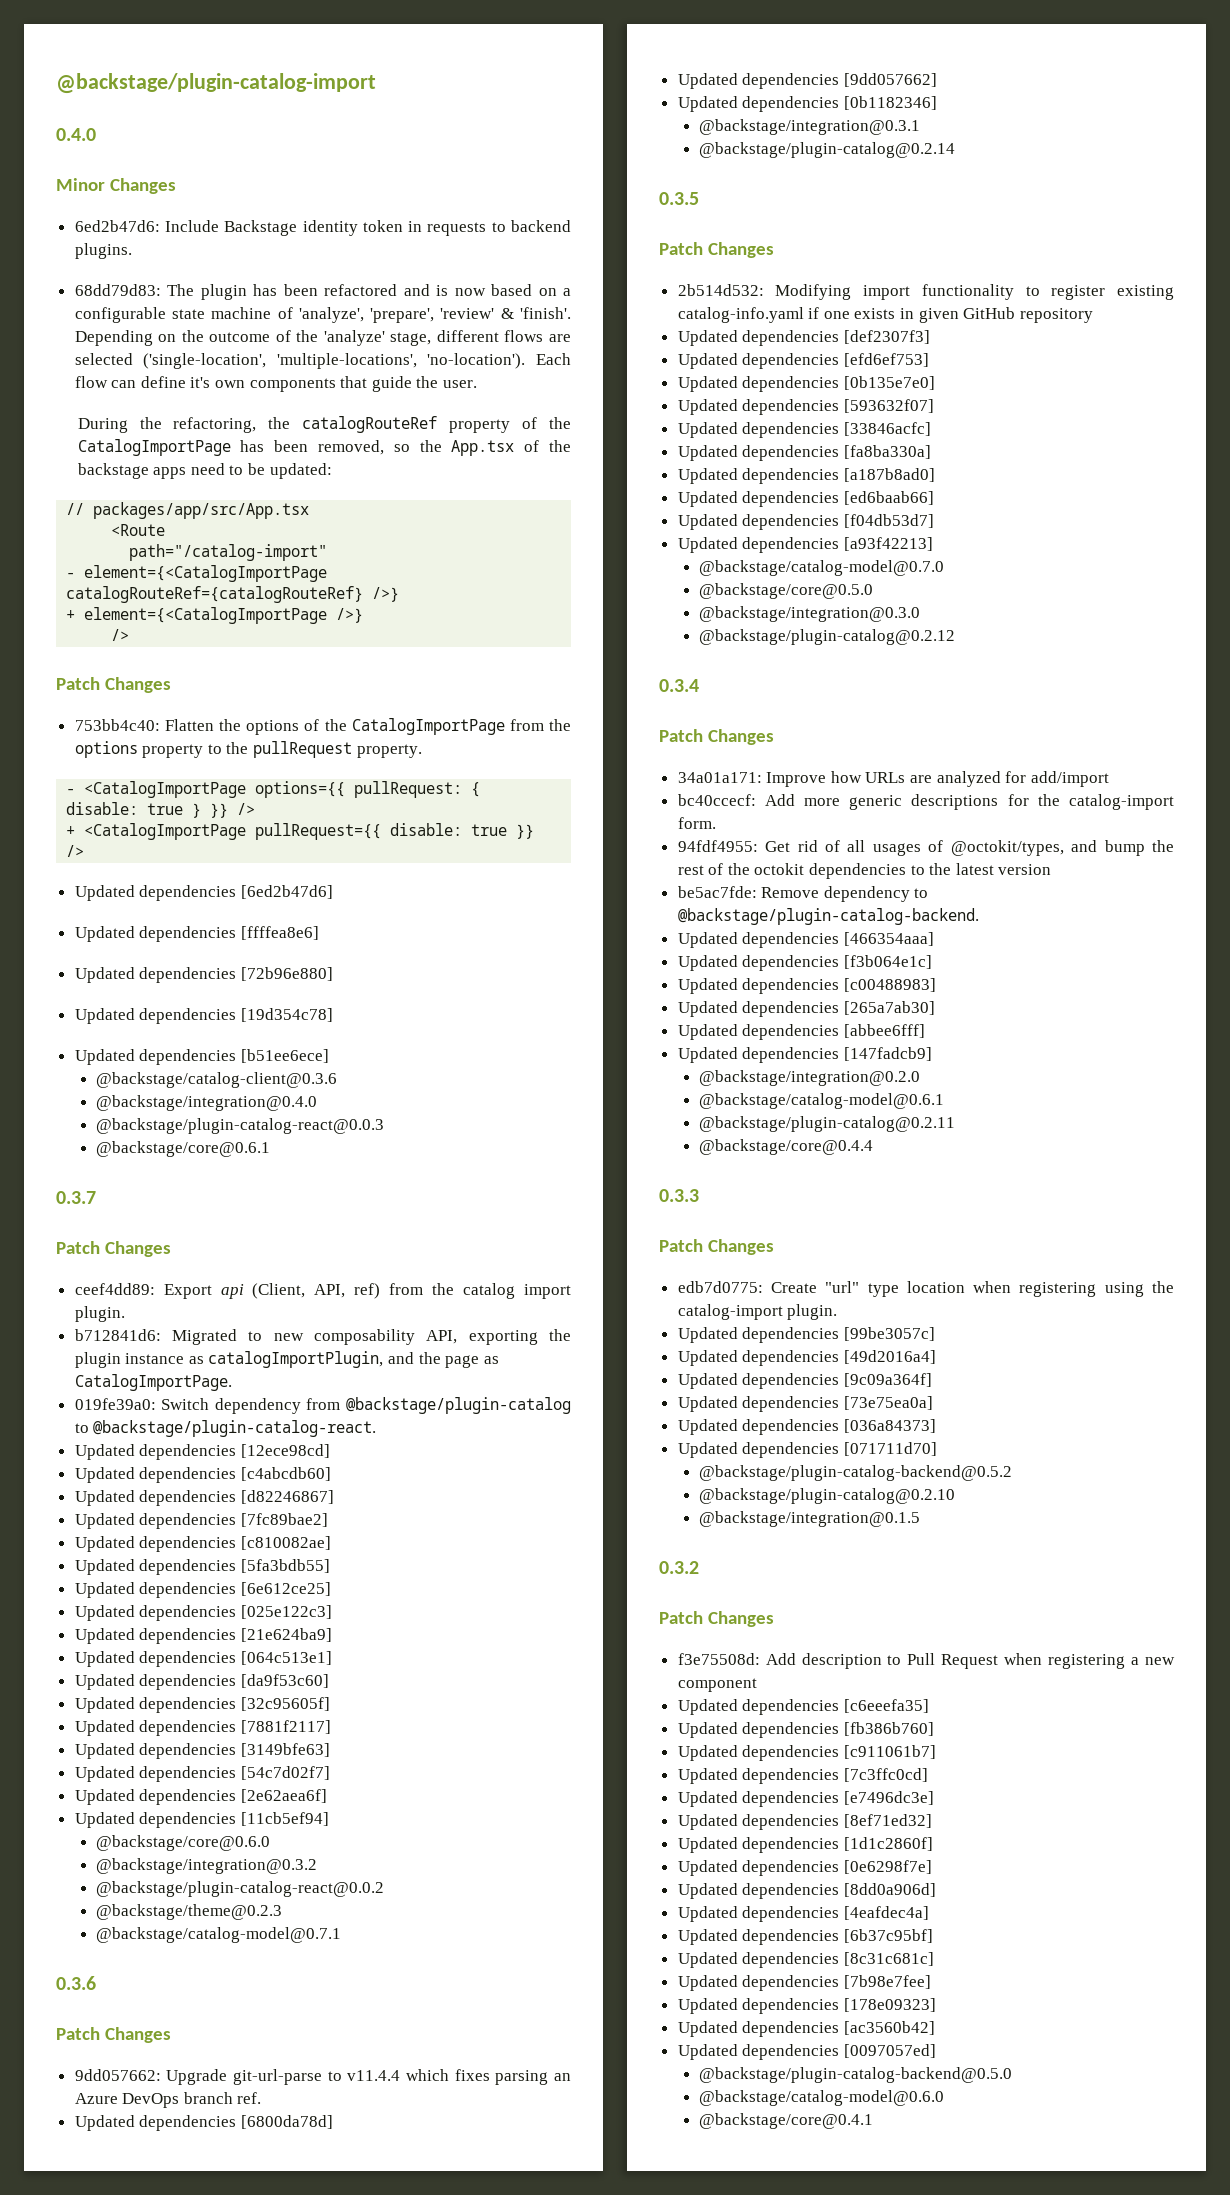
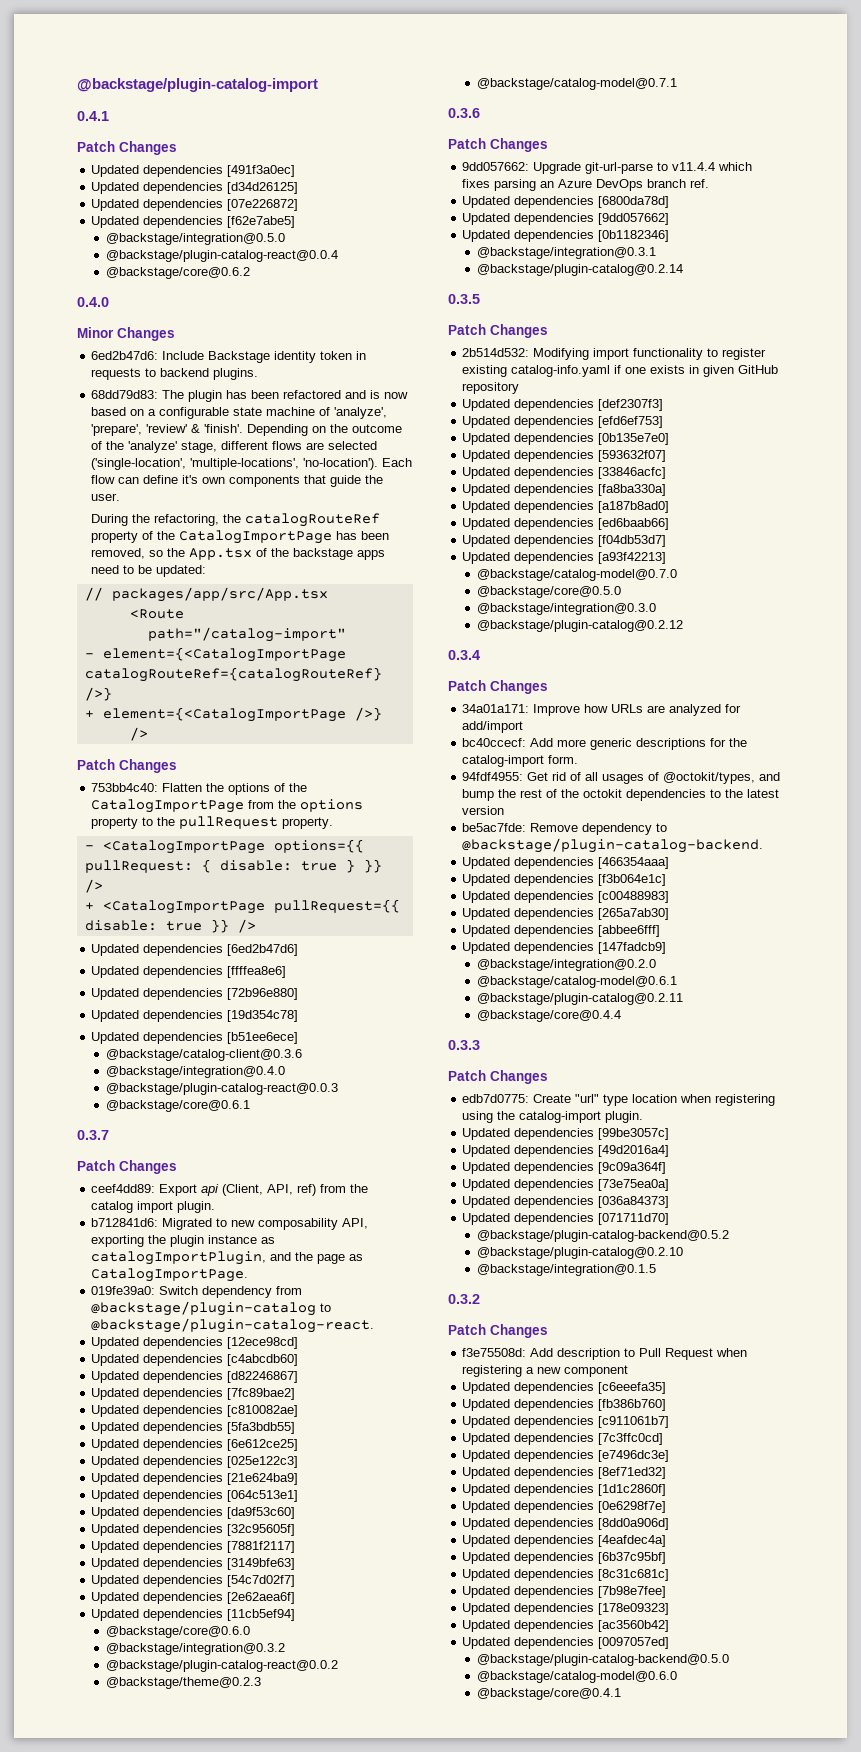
+ 0.4.1
+ Patch Changes
+ Updated dependencies [491f3a0ec]
+ Updated dependencies [d34d26125]
+ Updated dependencies [07e226872]
+ Updated dependencies [f62e7abe5]
+ @backstage/integration@0.5.0
+ @backstage/plugin-catalog-react@0.0.4
+ @backstage/core@0.6.2

